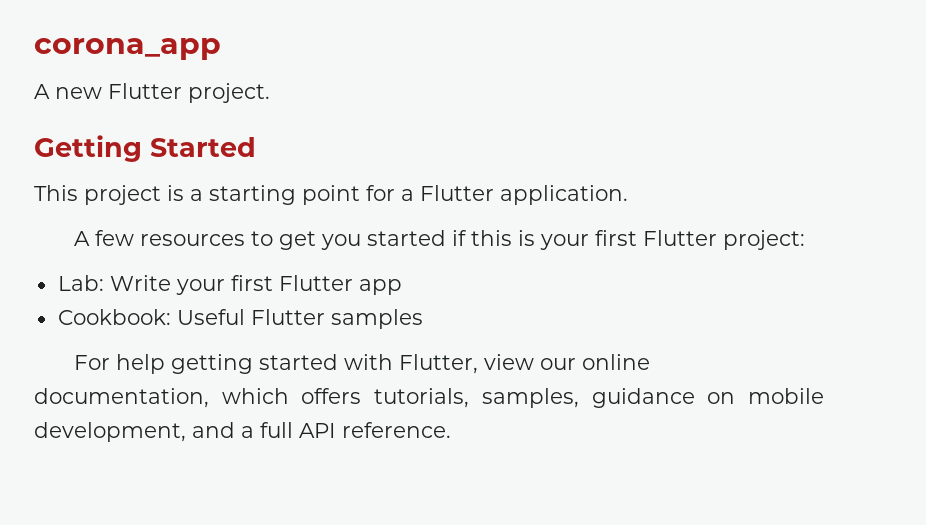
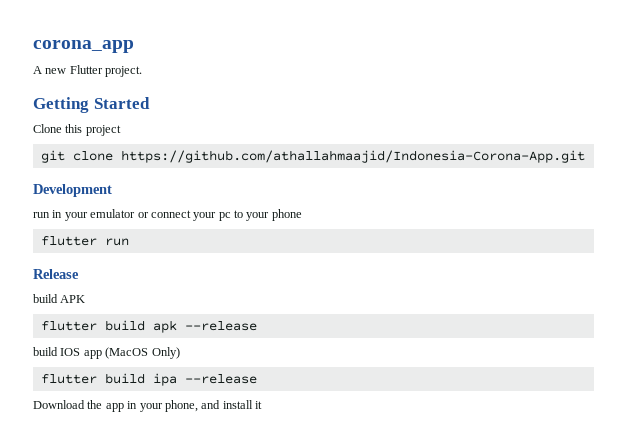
- This project is a starting point for a Flutter application.
- A few resources to get you started if this is your first Flutter project:
- Lab: Write your first Flutter app
- Cookbook: Useful Flutter samples
- For help getting started with Flutter, view our online documentation, which offers tutorials, samples, guidance on mobile development, and a full API reference.
+ Clone this project
+ git clone https://github.com/athallahmaajid/Indonesia-Corona-App.git
+ Development
+ run in your emulator or connect your pc to your phone
+ flutter run
+ Release
+ build APK
+ flutter build apk --release
+ build IOS app (MacOS Only)
+ flutter build ipa --release
+ Download the app in your phone, and install it

